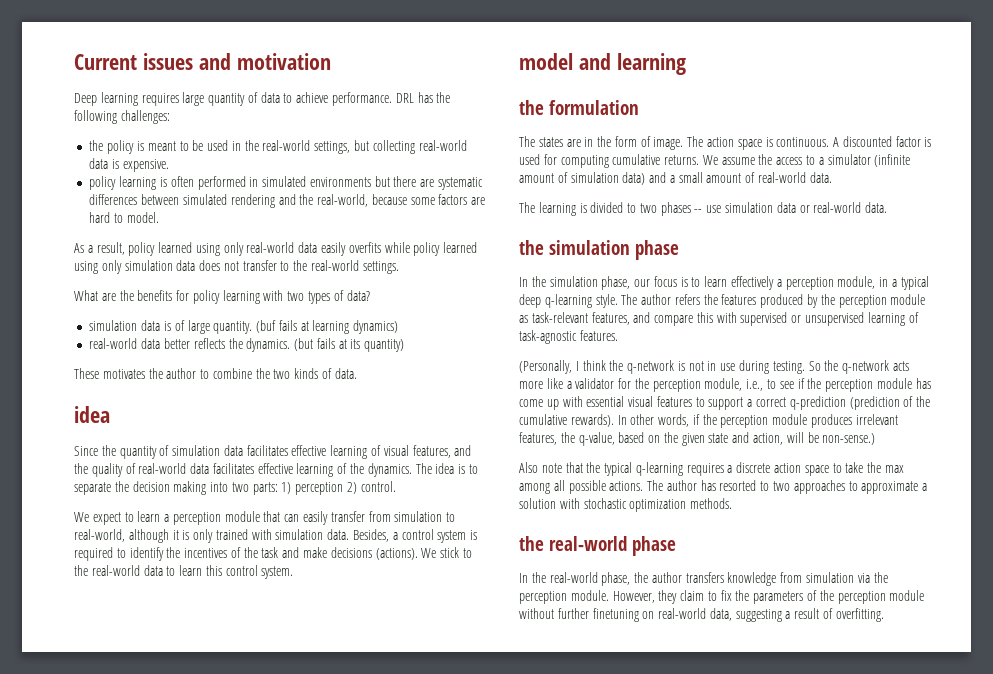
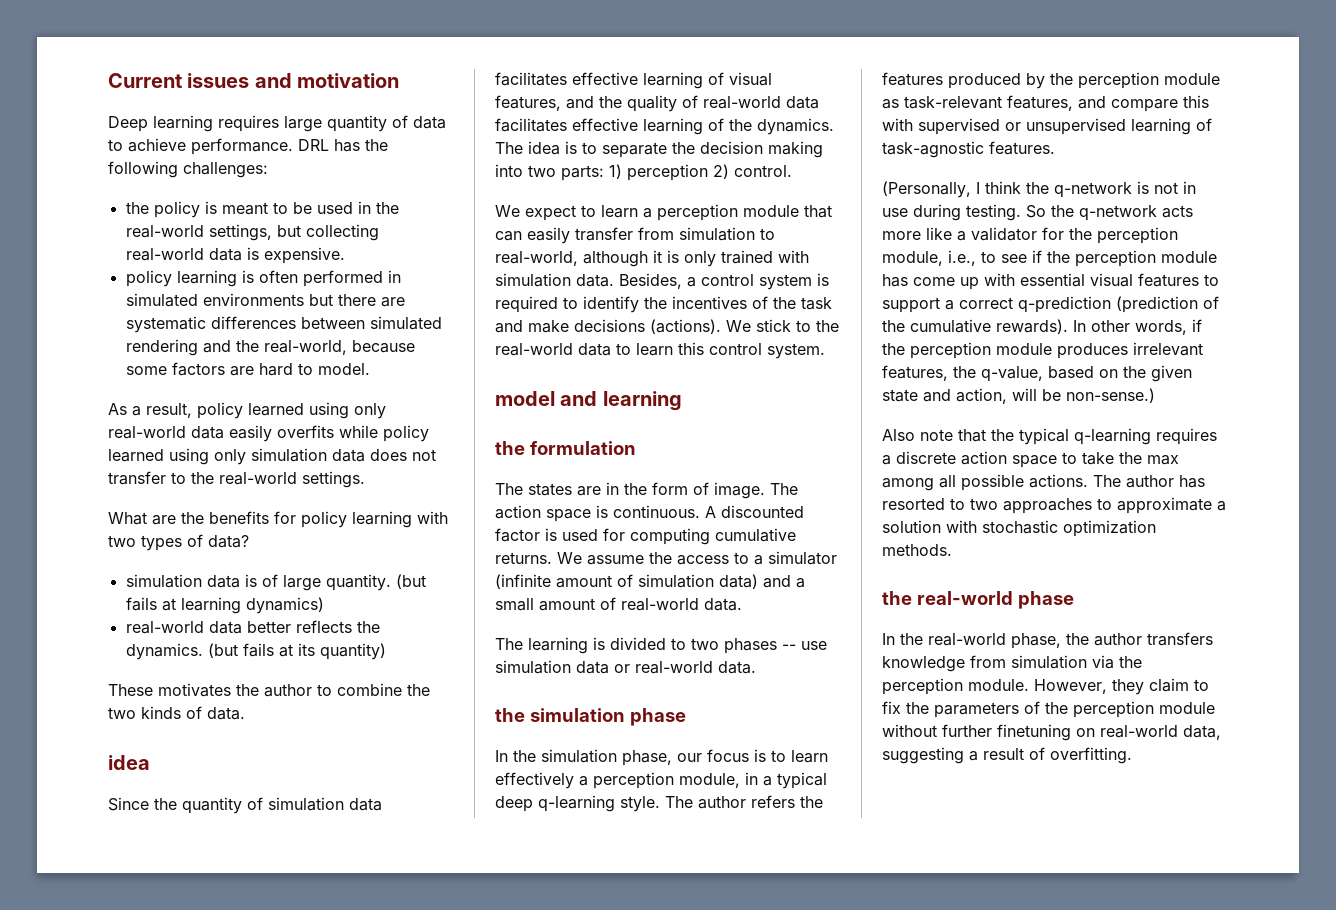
- (buf fails at learning dynamics)
+ (but fails at learning dynamics)

